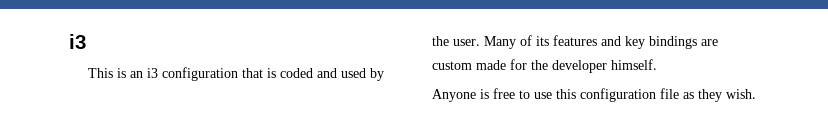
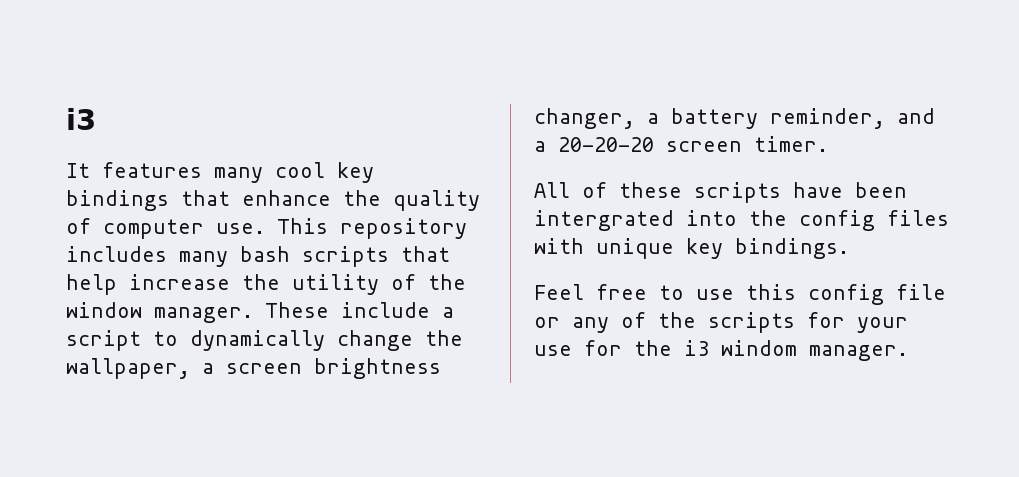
- This is an i3 configuration that is coded and used by the user. Many of its features and key bindings are custom made for the developer himself.
- Anyone is free to use this configuration file as they wish.
+ It features many cool key bindings that enhance the quality of computer use. This repository includes many bash scripts that help increase the utility of the window manager. These include a script to dynamically change the wallpaper, a screen brightness changer, a battery reminder, and a 20-20-20 screen timer.
+ All of these scripts have been intergrated into the config files with unique key bindings.
+ Feel free to use this config file or any of the scripts for your use for the i3 windom manager.

